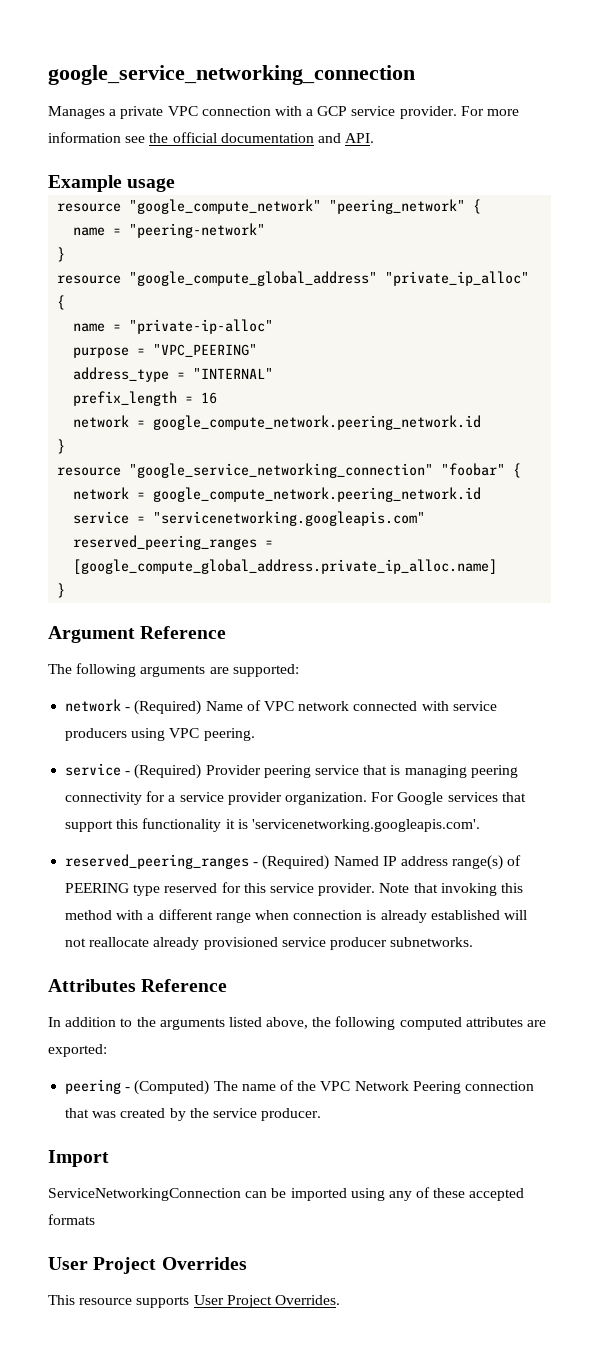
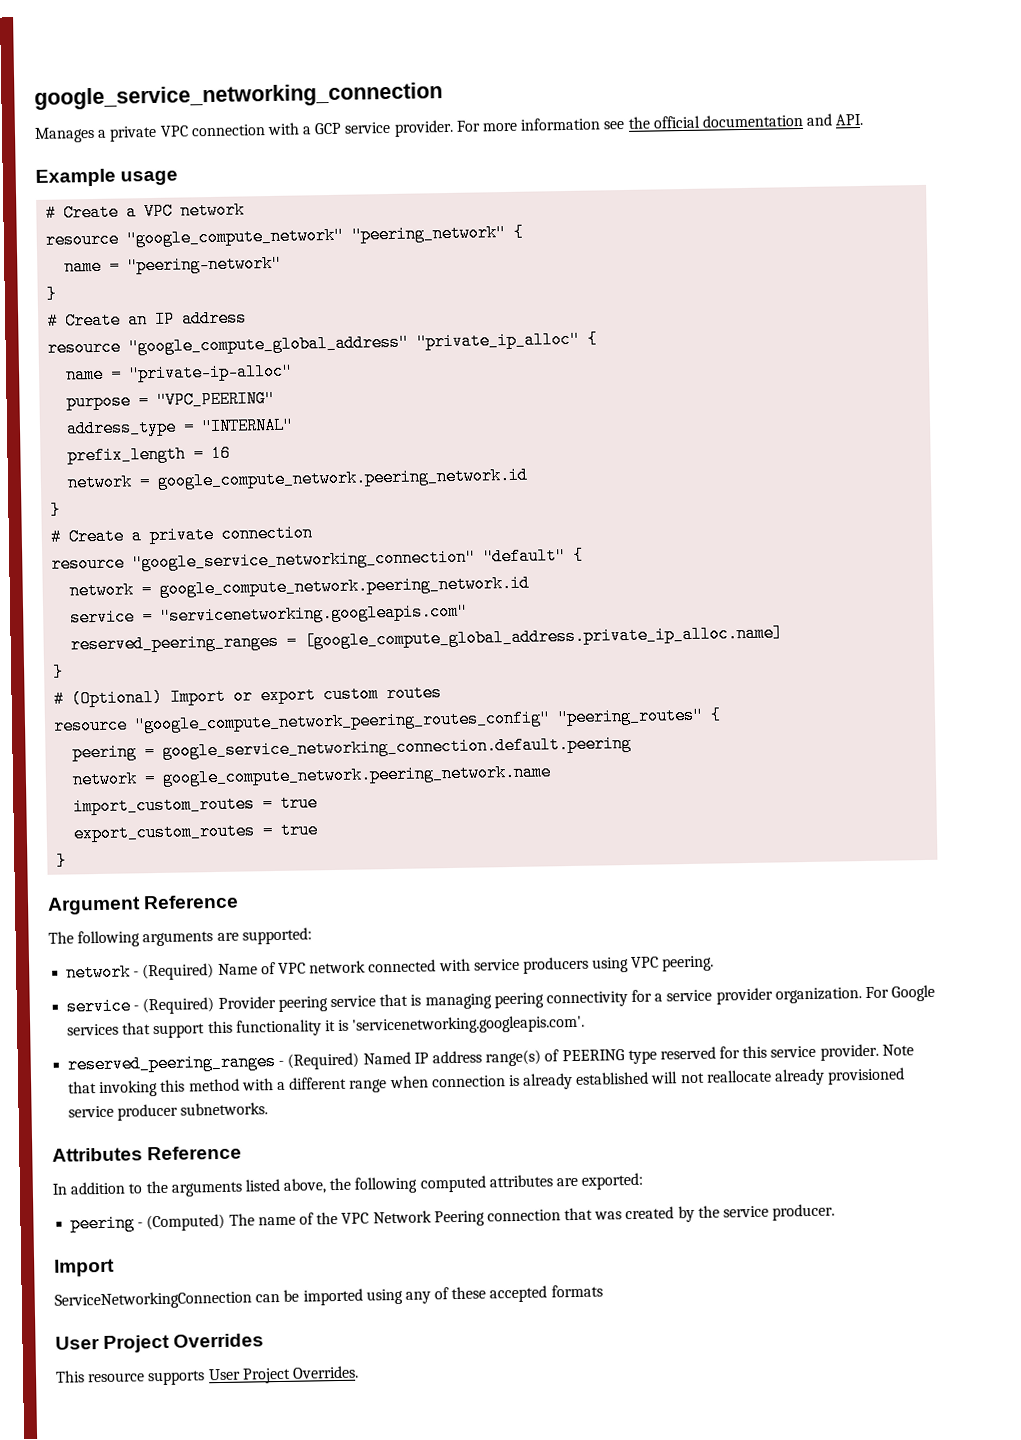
+ # Create a VPC network
+ # Create an IP address
+ # Create a private connection
- resource "google_service_networking_connection" "foobar" {
+ resource "google_service_networking_connection" "default" {
+ # (Optional) Import or export custom routes
+ resource "google_compute_network_peering_routes_config" "peering_routes" {
+ peering = google_service_networking_connection.default.peering
+ network = google_compute_network.peering_network.name
+ import_custom_routes = true
+ export_custom_routes = true
+ }

